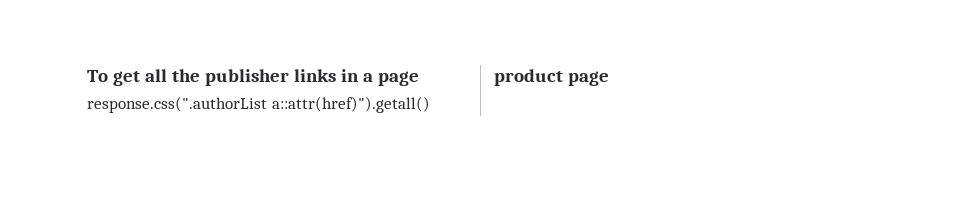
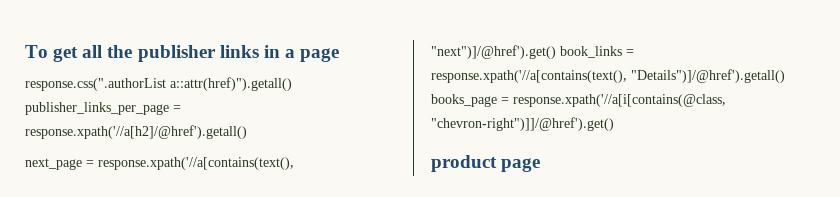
- response.css(".authorList a::attr(href)").getall()
+ response.css(".authorList a::attr(href)").getall() publisher_links_per_page = response.xpath('//a[h2]/@href').getall()
+ next_page = response.xpath('//a[contains(text(), "next")]/@href').get() book_links = response.xpath('//a[contains(text(), "Details")]/@href').getall() books_page = response.xpath('//a[i[contains(@class, "chevron-right")]]/@href').get()

